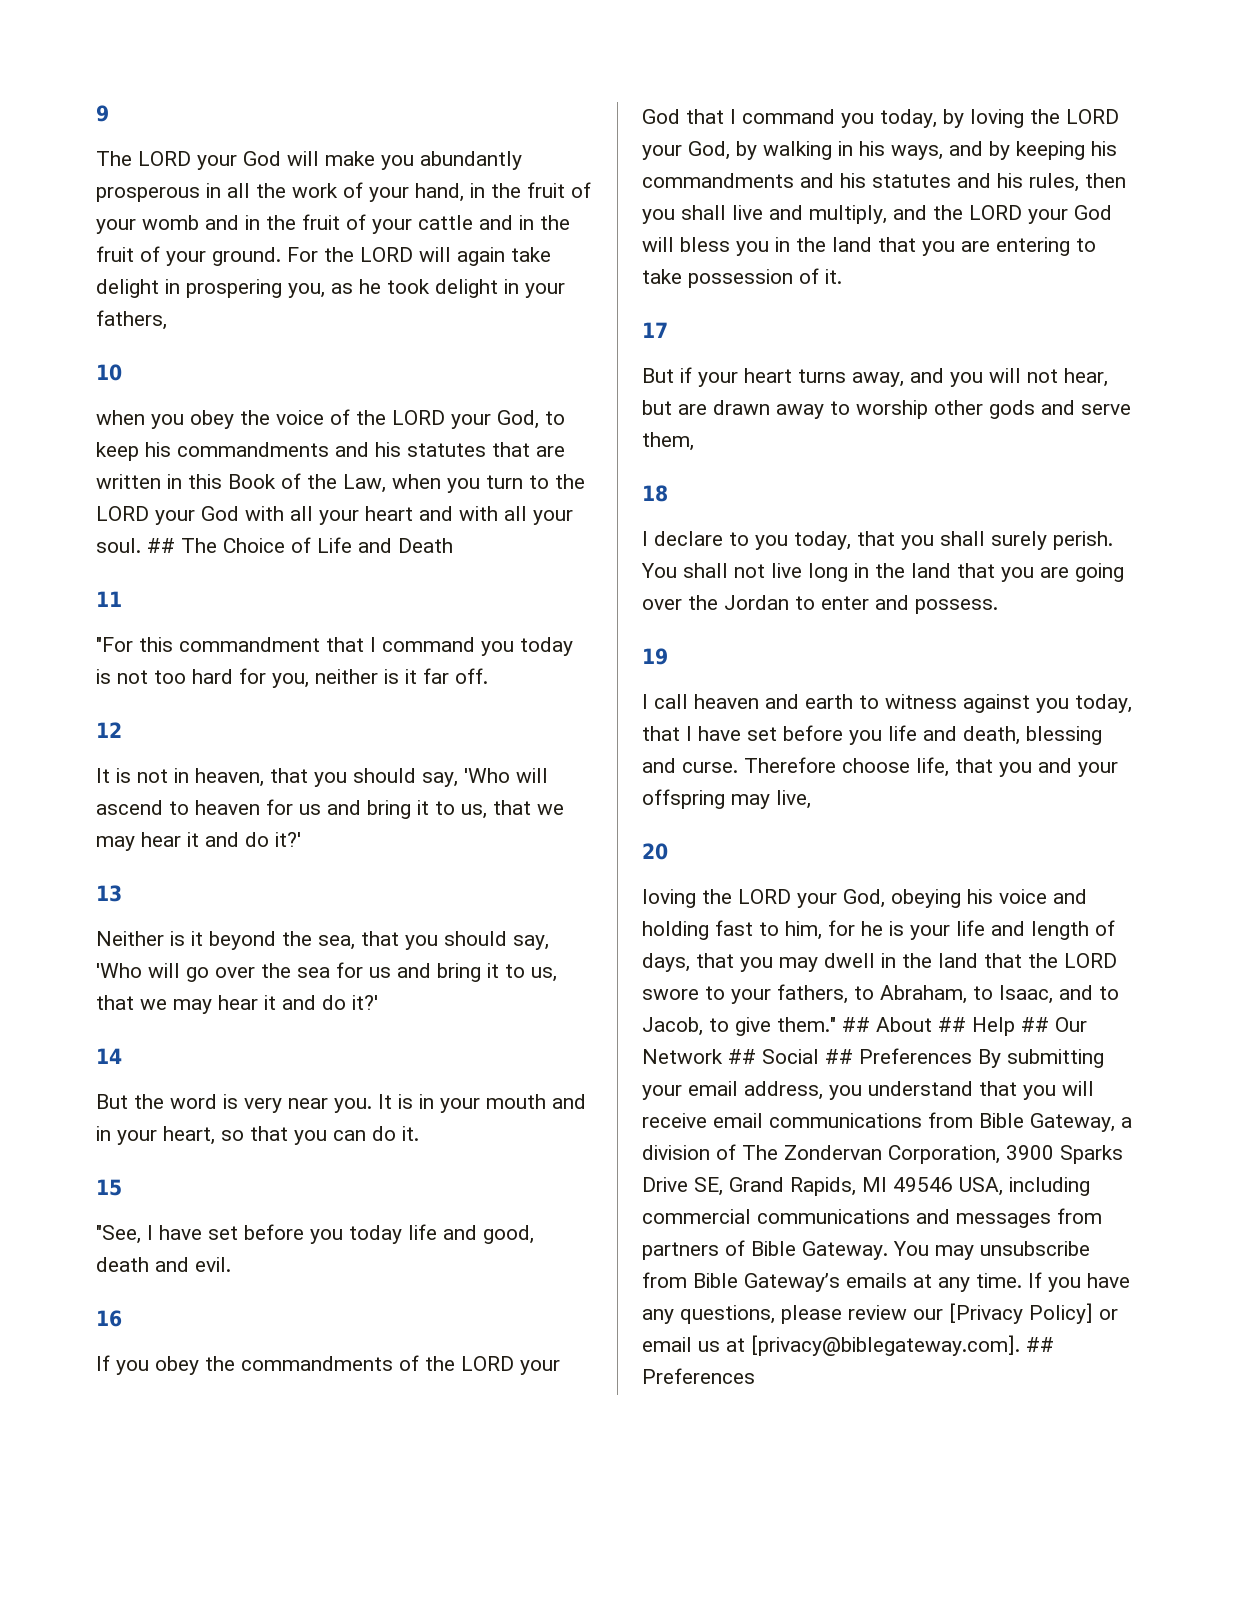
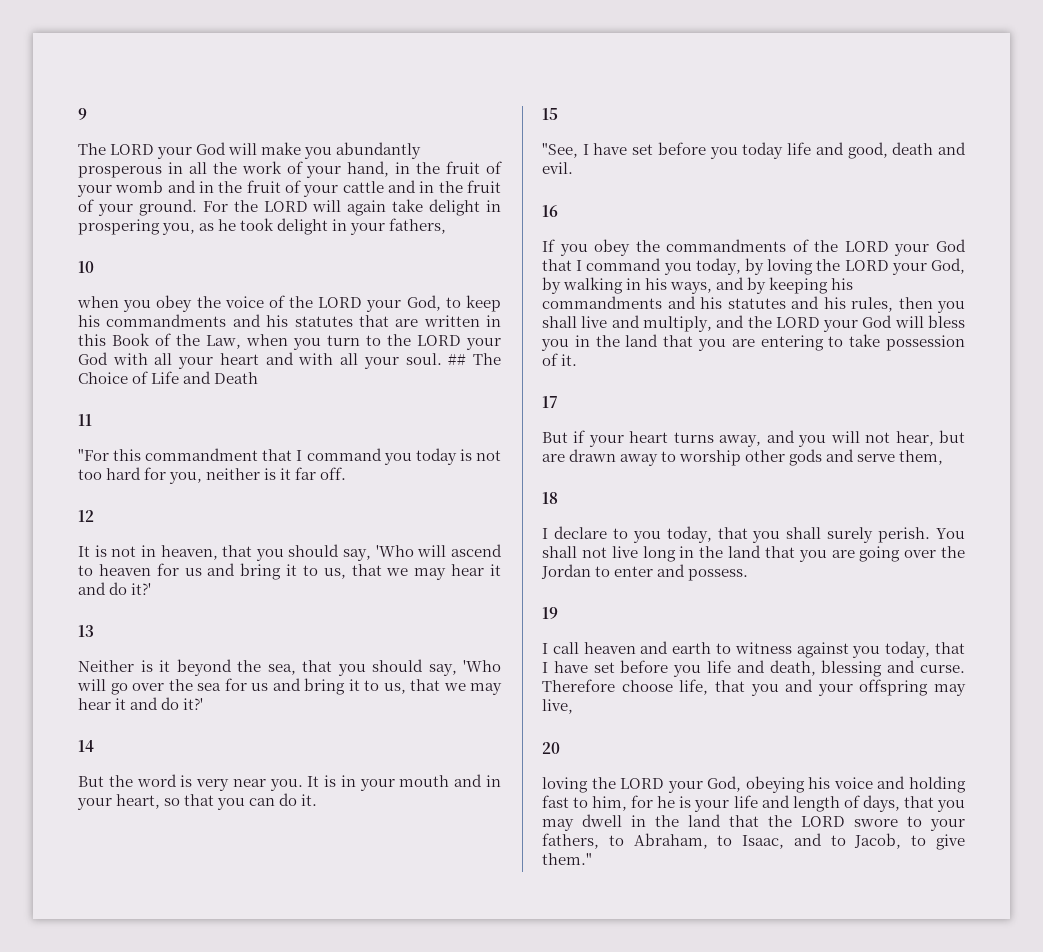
- ## About ## Help ## Our Network ## Social ## Preferences By submitting your email address, you understand that you will receive email communications from Bible Gateway, a division of The Zondervan Corporation, 3900 Sparks Drive SE, Grand Rapids, MI 49546 USA, including commercial communications and messages from partners of Bible Gateway. You may unsubscribe from Bible Gateway’s emails at any time. If you have any questions, please review our [Privacy Policy] or email us at [privacy@biblegateway.com]. ## Preferences

